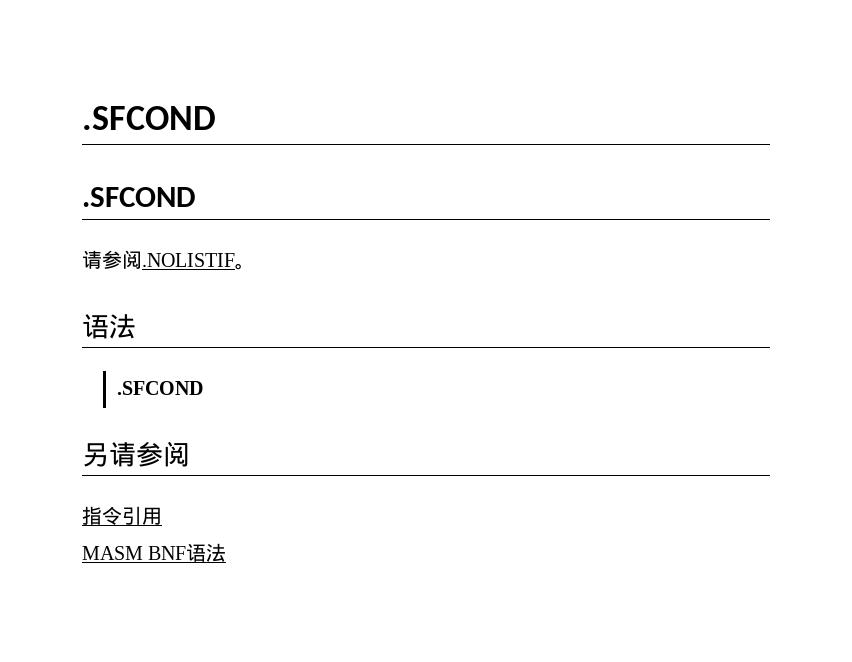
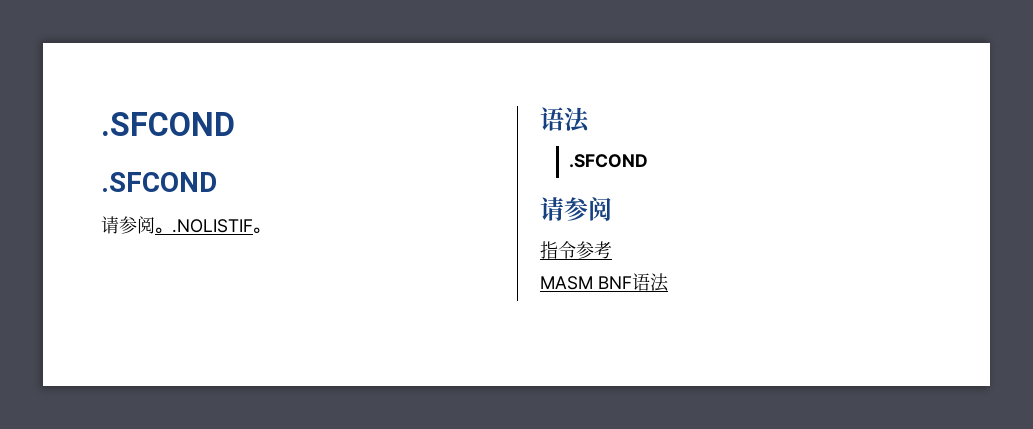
- 请参阅.NOLISTIF。
+ 请参阅。.NOLISTIF。
  语法
  .SFCOND
- 另请参阅
+ 请参阅
- 指令引用
+ 指令参考

